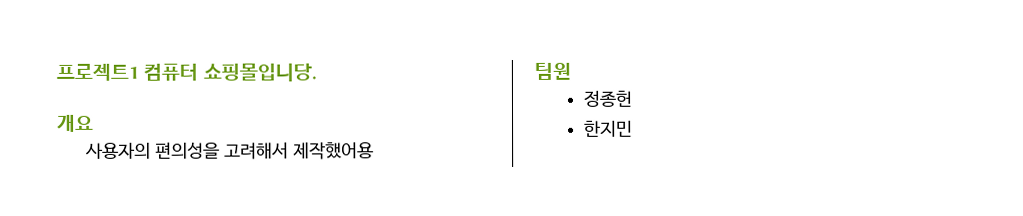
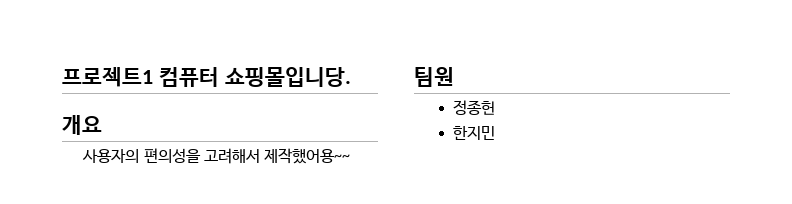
- 사용자의 편의성을 고려해서 제작했어용
+ 사용자의 편의성을 고려해서 제작했어용~~

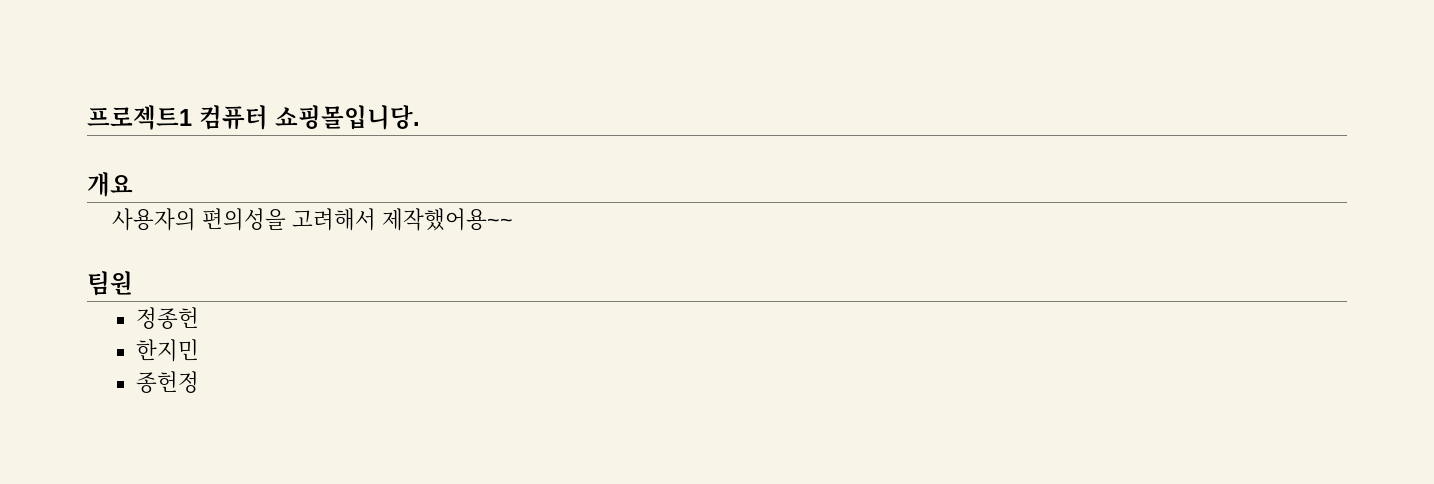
+ 종헌정

